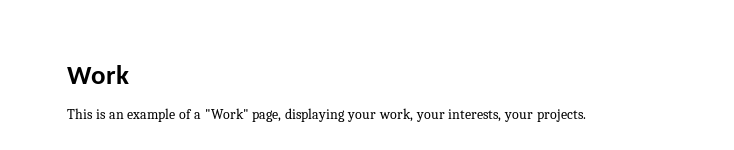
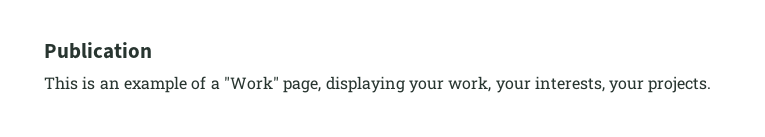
- Work
+ Publication

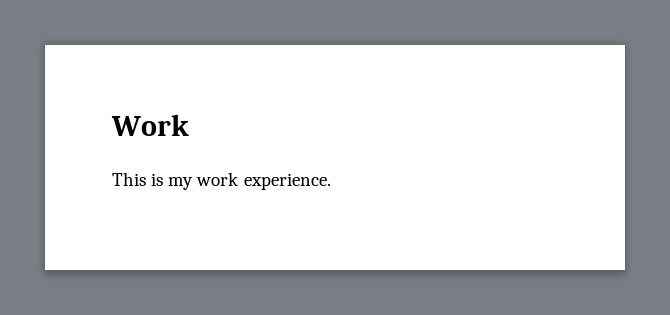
- Publication
+ Work
- This is an example of a "Work" page, displaying your work, your interests, your projects.
+ This is my work experience.

